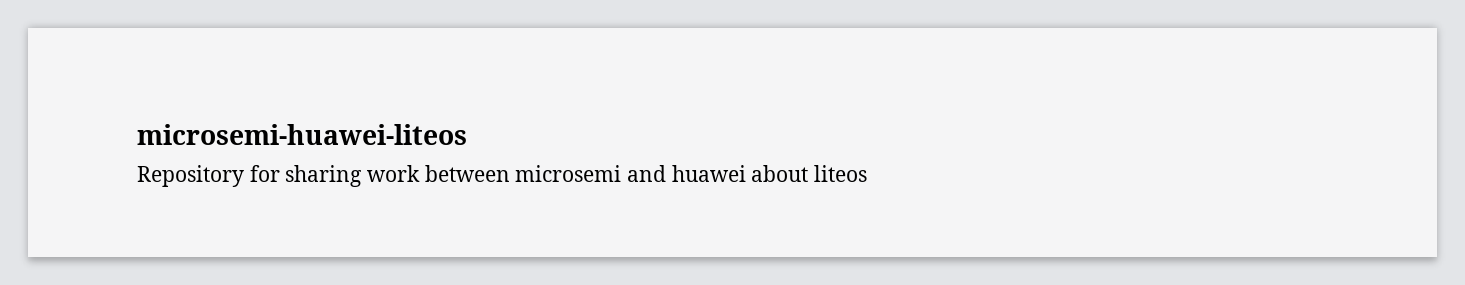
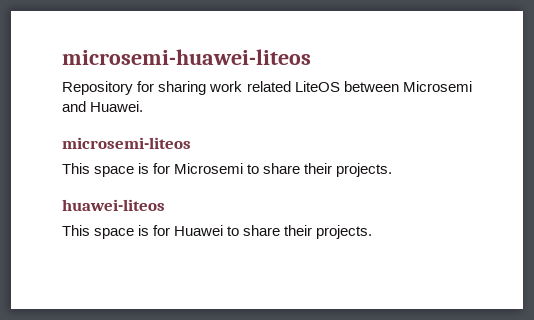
- Repository for sharing work between microsemi and huawei about liteos
+ Repository for sharing work related LiteOS between Microsemi and Huawei.
+ microsemi-liteos
+ This space is for Microsemi to share their projects.
+ huawei-liteos
+ This space is for Huawei to share their projects.

